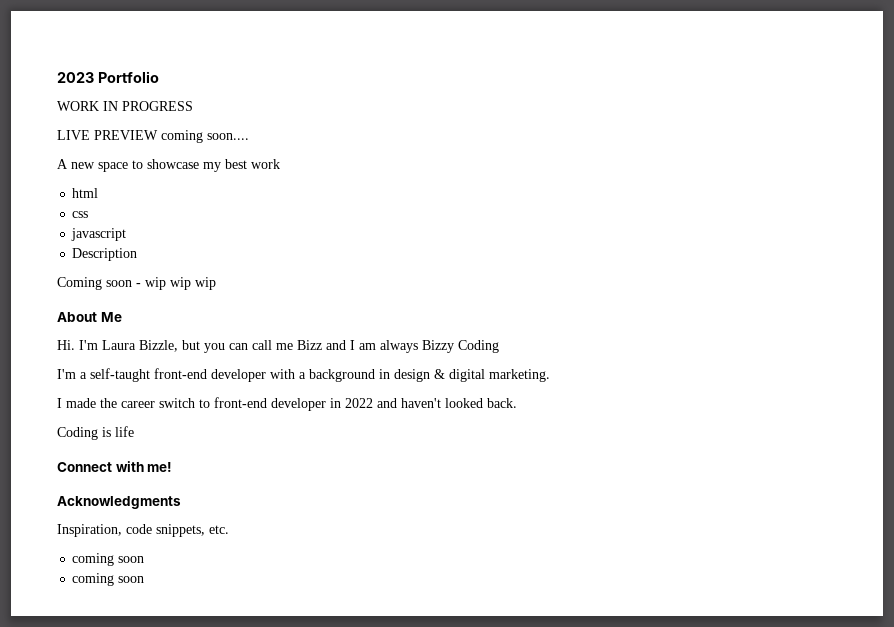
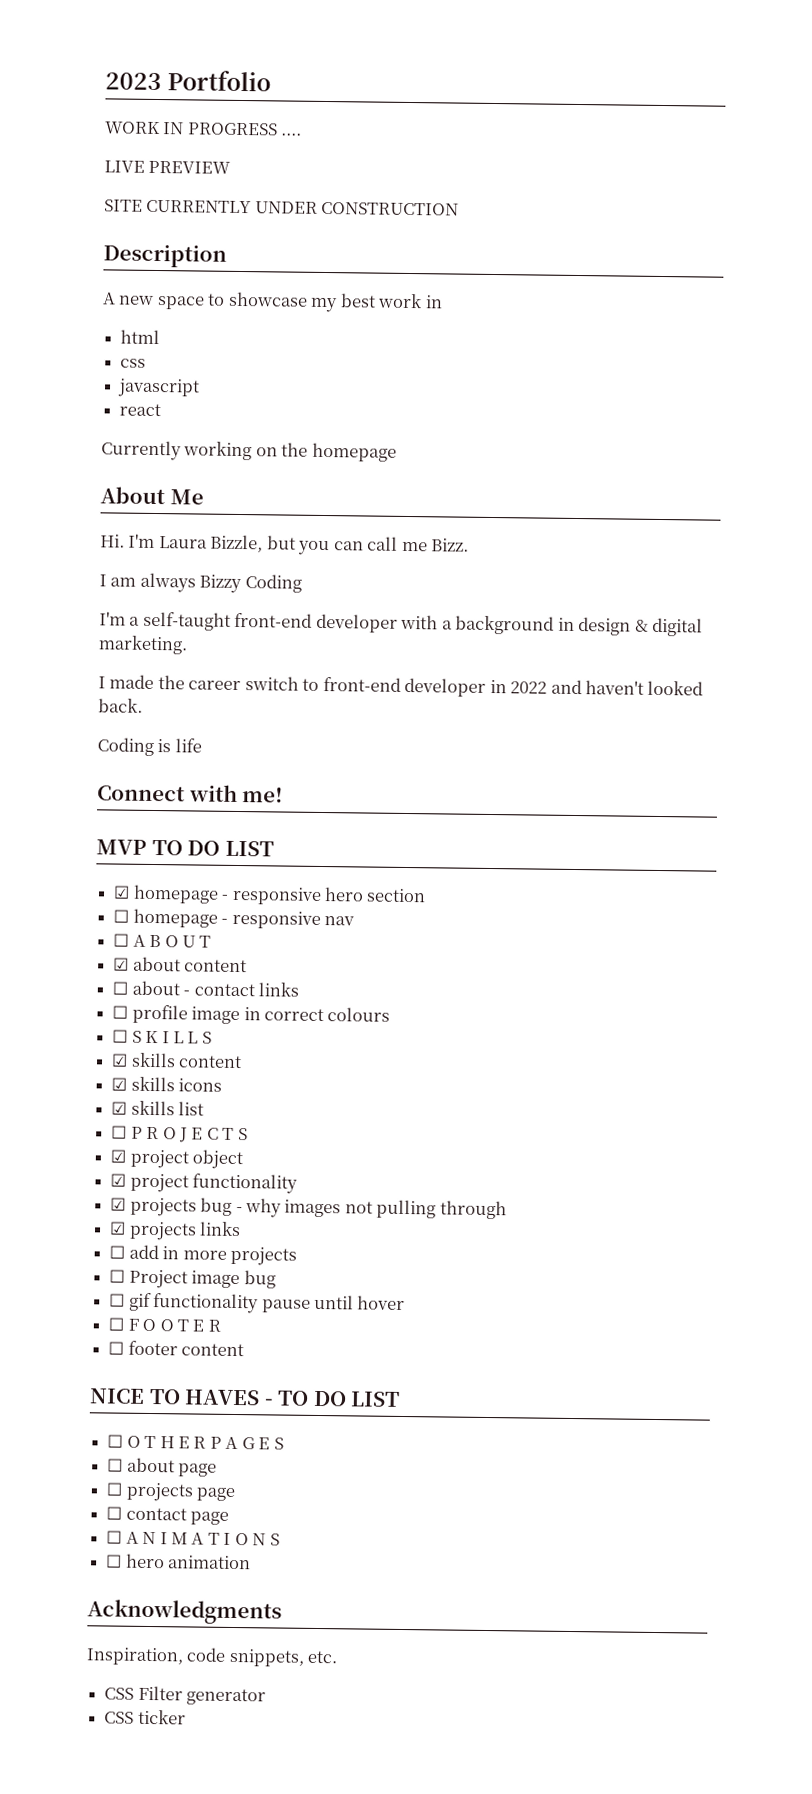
- WORK IN PROGRESS
+ WORK IN PROGRESS ....
- LIVE PREVIEW coming soon....
+ LIVE PREVIEW
+ SITE CURRENTLY UNDER CONSTRUCTION
+ Description
- A new space to showcase my best work
+ A new space to showcase my best work in
- Description
- Coming soon - wip wip wip
+ react
+ Currently working on the homepage
- Hi. I'm Laura Bizzle, but you can call me Bizz and I am always Bizzy Coding
+ Hi. I'm Laura Bizzle, but you can call me Bizz.
+ I am always Bizzy Coding
+ MVP TO DO LIST
+ ☑ homepage - responsive hero section
+ ☐ homepage - responsive nav
+ ☐ A B O U T
+ ☑ about content
+ ☐ about - contact links
+ ☐ profile image in correct colours
+ ☐ S K I L L S
+ ☑ skills content
+ ☑ skills icons
+ ☑ skills list
+ ☐ P R O J E C T S
+ ☑ project object
+ ☑ project functionality
+ ☑ projects bug - why images not pulling through
+ ☑ projects links
+ ☐ add in more projects
+ ☐ Project image bug
+ ☐ gif functionality pause until hover
+ ☐ F O O T E R
+ ☐ footer content
+ NICE TO HAVES - TO DO LIST
+ ☐ O T H E R P A G E S
+ ☐ about page
+ ☐ projects page
+ ☐ contact page
+ ☐ A N I M A T I O N S
+ ☐ hero animation
  Inspiration, code snippets, etc.
- coming soon
- coming soon
+ CSS Filter generator
+ CSS ticker

